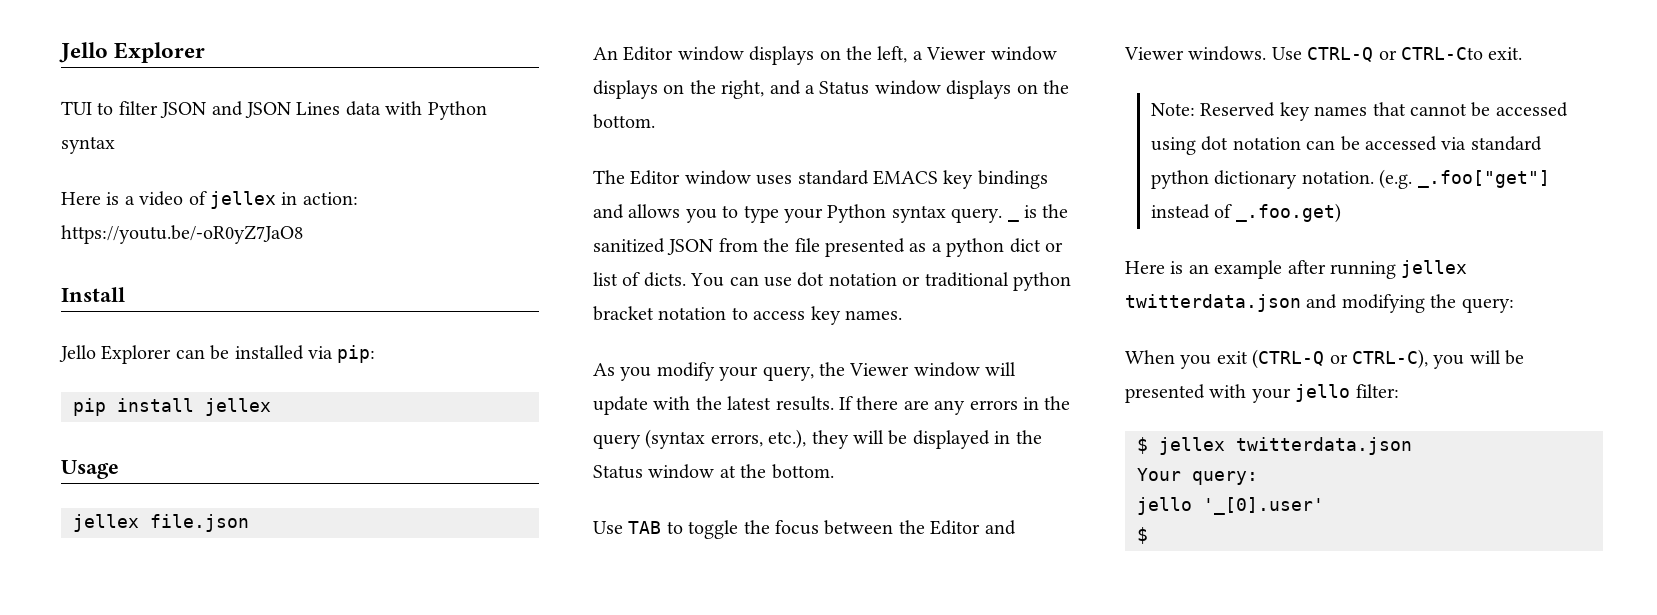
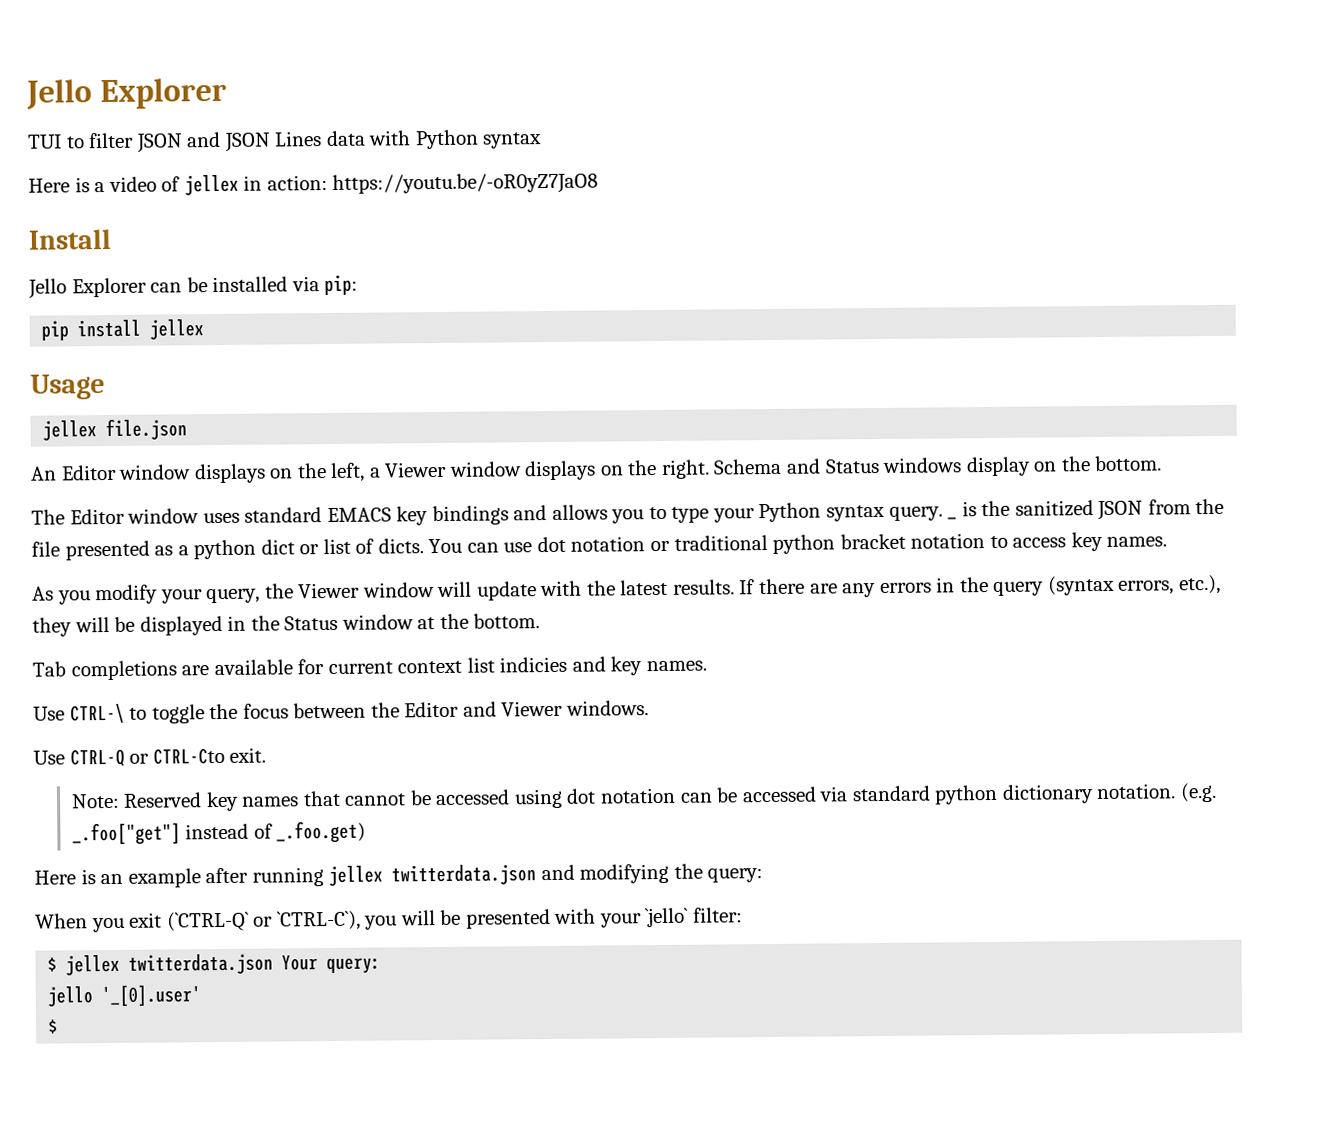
- An Editor window displays on the left, a Viewer window displays on the right, and a Status window displays on the bottom.
+ An Editor window displays on the left, a Viewer window displays on the right. Schema and Status windows display on the bottom.
- Use TAB to toggle the focus between the Editor and Viewer windows. Use CTRL-Q or CTRL-Cto exit.
+ Tab completions are available for current context list indicies and key names.
+ Use CTRL-\ to toggle the focus between the Editor and Viewer windows.
+ Use CTRL-Q or CTRL-Cto exit.
- When you exit (CTRL-Q or CTRL-C), you will be presented with your jello filter:
+ When you exit (`CTRL-Q` or `CTRL-C`), you will be presented with your `jello` filter:
- $ jellex twitterdata.json
- Your query:
+ $ jellex twitterdata.json Your query:

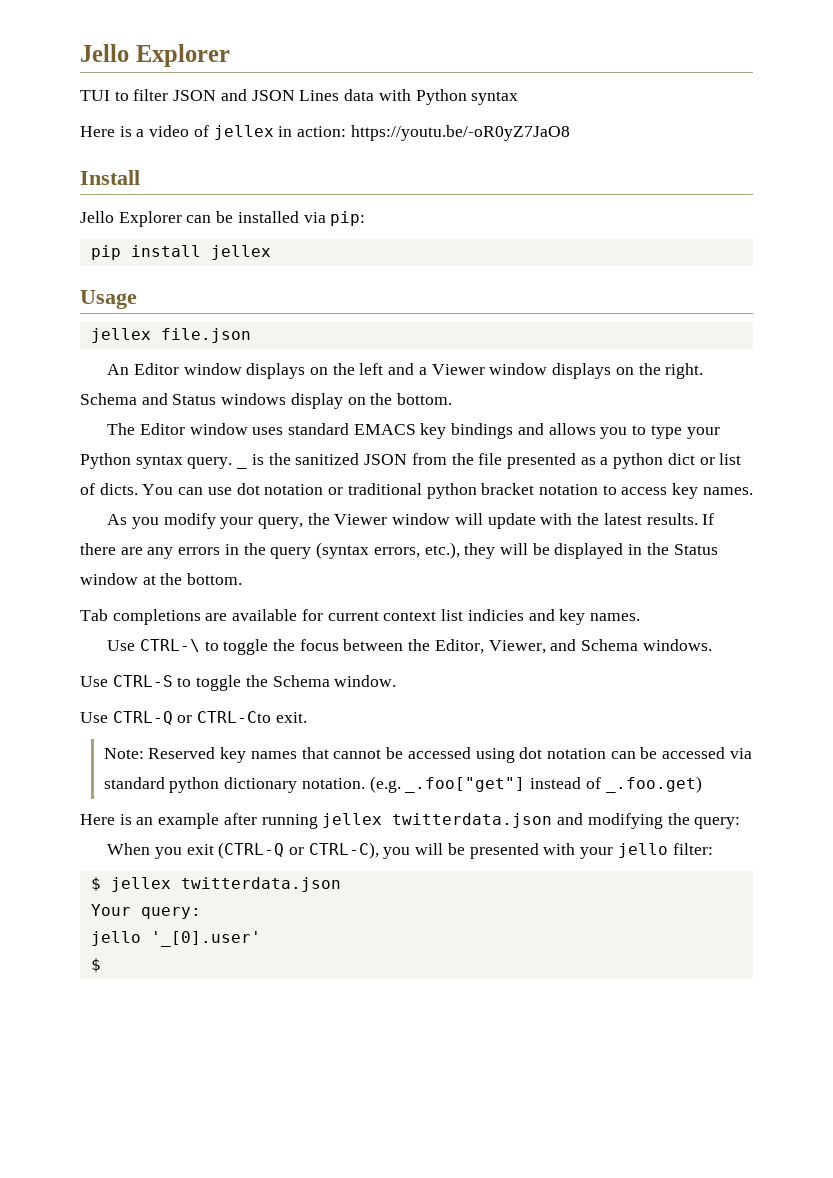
- An Editor window displays on the left, a Viewer window displays on the right.
+ An Editor window displays on the left and a Viewer window displays on the right.
- Use CTRL-\ to toggle the focus between the Editor and Viewer windows.
+ Use CTRL-\ to toggle the focus between the Editor, Viewer, and Schema windows.
+ Use CTRL-S to toggle the Schema window.
- When you exit (`CTRL-Q` or `CTRL-C`), you will be presented with your `jello` filter:
+ When you exit (CTRL-Q or CTRL-C), you will be presented with your jello filter:
- $ jellex twitterdata.json Your query:
+ $ jellex twitterdata.json
+ Your query:

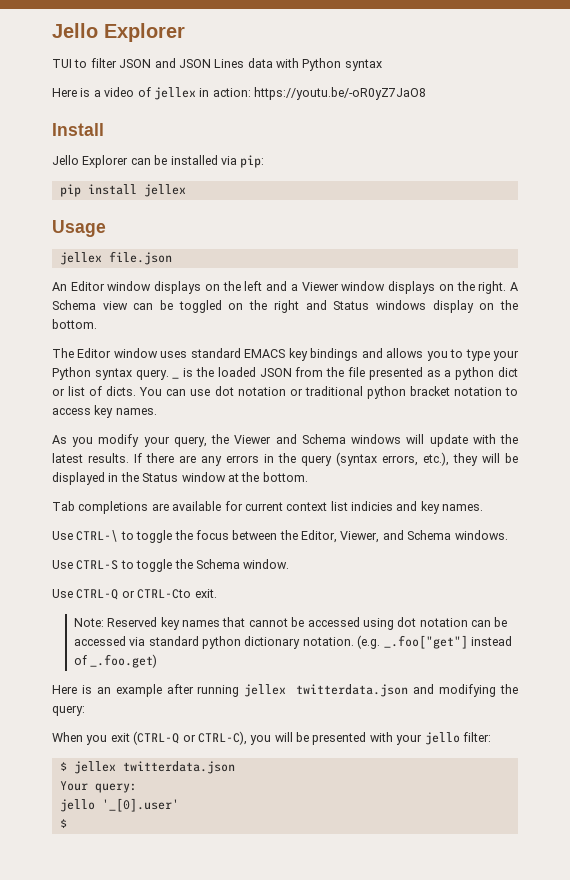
- Schema and Status windows display on the bottom.
+ A Schema view can be toggled on the right and Status windows display on the bottom.
- _ is the sanitized JSON from the file presented as a python dict or list of dicts.
+ _ is the loaded JSON from the file presented as a python dict or list of dicts.
- As you modify your query, the Viewer window will update with the latest results.
+ As you modify your query, the Viewer and Schema windows will update with the latest results.

